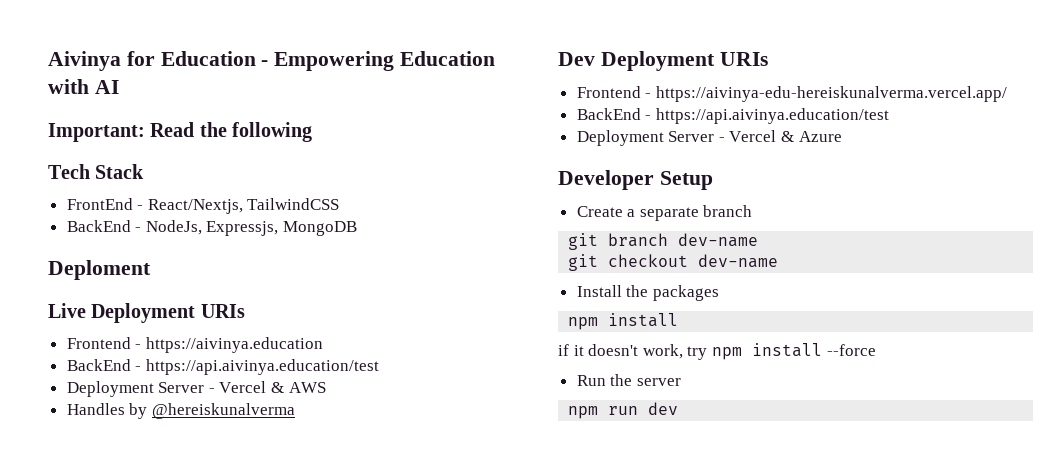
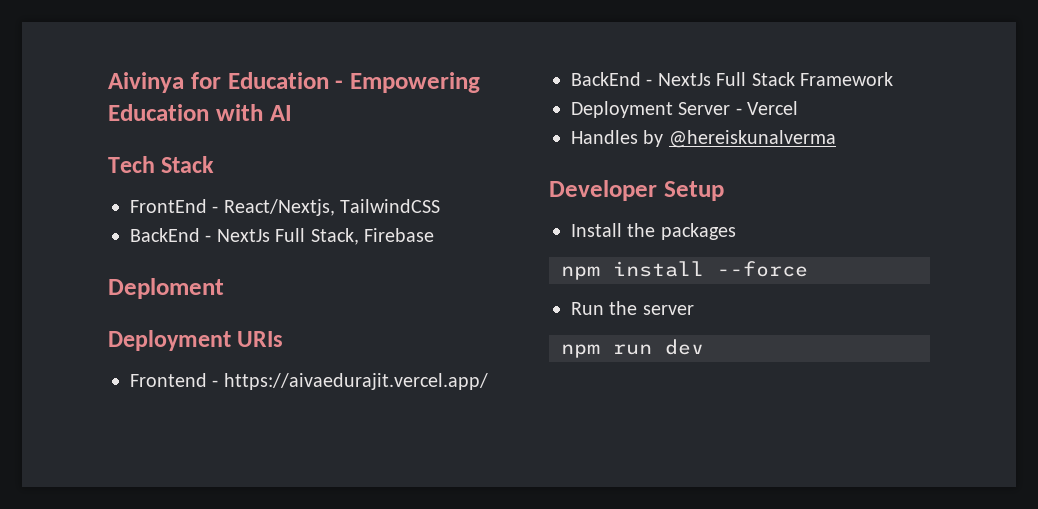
- Important: Read the following
- BackEnd - NodeJs, Expressjs, MongoDB
+ BackEnd - NextJs Full Stack, Firebase
- Live Deployment URIs
- Frontend - https://aivinya.education
- BackEnd - https://api.aivinya.education/test
- Deployment Server - Vercel & AWS
+ Deployment URIs
+ Frontend - https://aivaedurajit.vercel.app/
+ BackEnd - NextJs Full Stack Framework
+ Deployment Server - Vercel
- Dev Deployment URIs
- Frontend - https://aivinya-edu-hereiskunalverma.vercel.app/
- BackEnd - https://api.aivinya.education/test
- Deployment Server - Vercel & Azure
  Developer Setup
- Create a separate branch
- git branch dev-name
- git checkout dev-name
  Install the packages
- npm install
- if it doesn't work, try npm install --force
+ npm install --force

